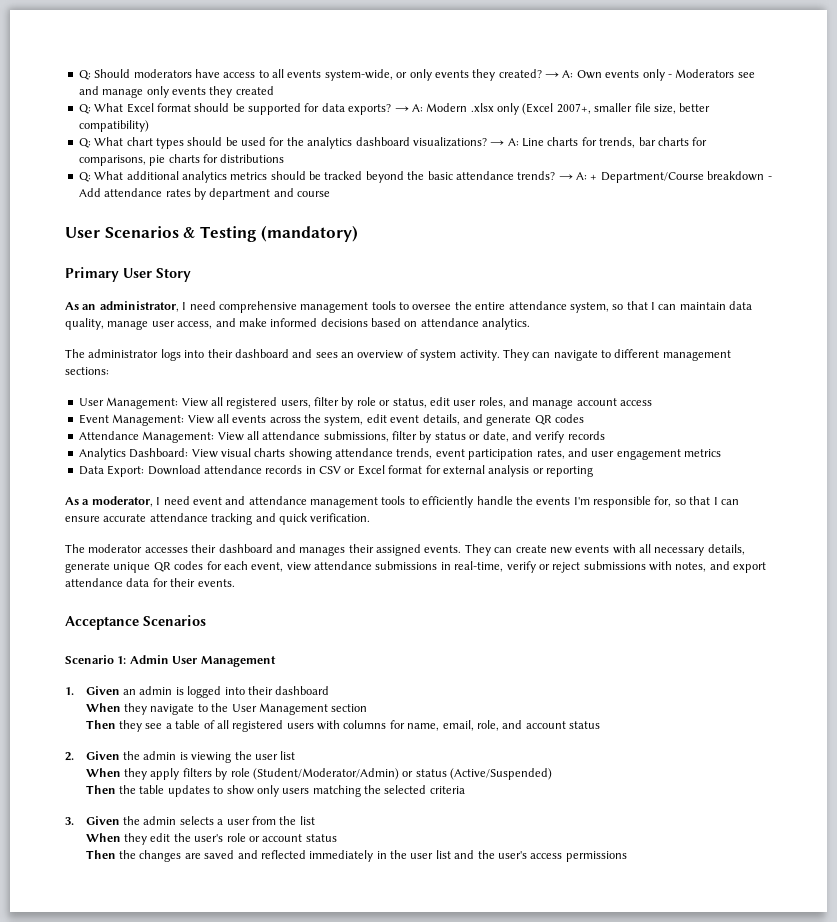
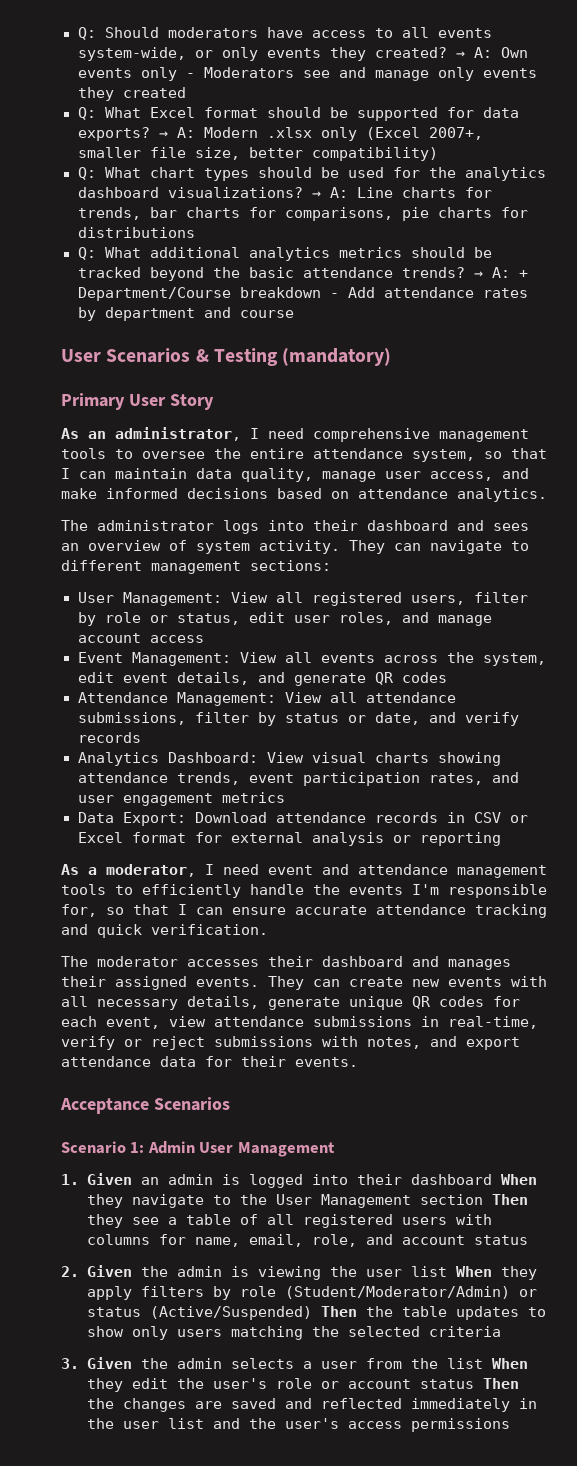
- 1. Given an admin is logged into their dashboard
- When they navigate to the User Management section
- Then they see a table of all registered users with columns for name, email, role, and account status
+ 1. Given an admin is logged into their dashboard When they navigate to the User Management section Then they see a table of all registered users with columns for name, email, role, and account status
- 2. Given the admin is viewing the user list
- When they apply filters by role (Student/Moderator/Admin) or status (Active/Suspended)
- Then the table updates to show only users matching the selected criteria
+ 2. Given the admin is viewing the user list When they apply filters by role (Student/Moderator/Admin) or status (Active/Suspended) Then the table updates to show only users matching the selected criteria
- 3. Given the admin selects a user from the list
- When they edit the user's role or account status
- Then the changes are saved and reflected immediately in the user list and the user's access permissions
+ 3. Given the admin selects a user from the list When they edit the user's role or account status Then the changes are saved and reflected immediately in the user list and the user's access permissions

